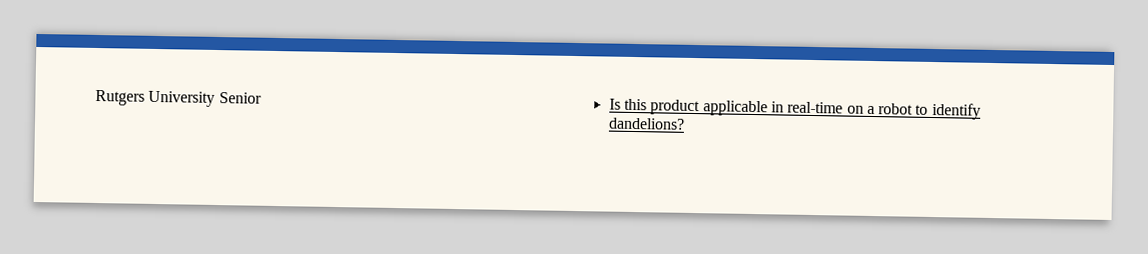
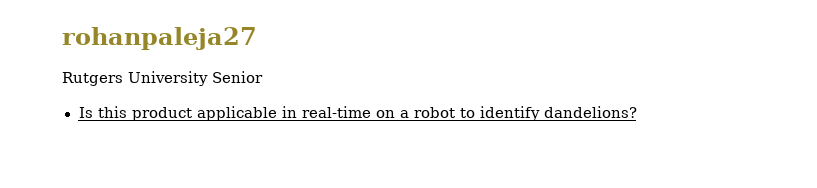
+ rohanpaleja27

